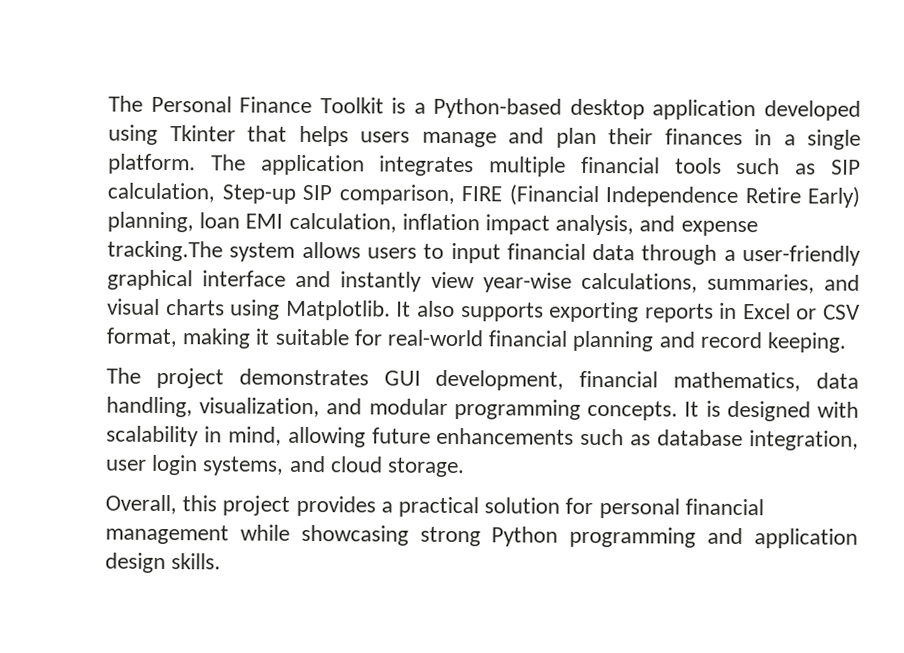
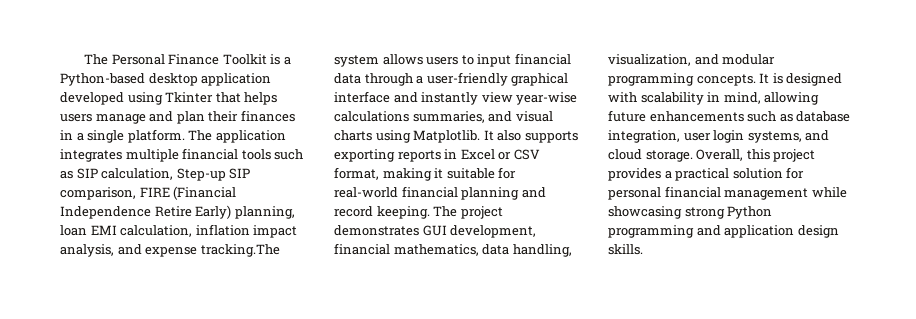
- The application integrates multiple financial tools such as SIP calculation, Step-up SIP comparison, FIRE (Financial Independence Retire Early) planning, loan EMI calculation, inflation impact analysis, and expense tracking.The system allows users to input financial data through a user-friendly graphical interface and instantly view year-wise calculations, summaries, and visual charts using Matplotlib.
+ The application integrates multiple financial tools such as SIP calculation, Step-up SIP comparison, FIRE (Financial Independence Retire Early) planning, loan EMI calculation, inflation impact analysis, and expense tracking.The system allows users to input financial data through a user-friendly graphical interface and instantly view year-wise calculations summaries, and visual charts using Matplotlib.
- It also supports exporting reports in Excel or CSV format, making it suitable for real-world financial planning and record keeping.
- The project demonstrates GUI development, financial mathematics, data handling, visualization, and modular programming concepts.
+ It also supports exporting reports in Excel or CSV format, making it suitable for real-world financial planning and record keeping. The project demonstrates GUI development, financial mathematics, data handling, visualization, and modular programming concepts.
- It is designed with scalability in mind, allowing future enhancements such as database integration, user login systems, and cloud storage.
- Overall, this project provides a practical solution for personal financial management while showcasing strong Python programming and application design skills.
+ It is designed with scalability in mind, allowing future enhancements such as database integration, user login systems, and cloud storage. Overall, this project provides a practical solution for personal financial management while showcasing strong Python programming and application design skills.

